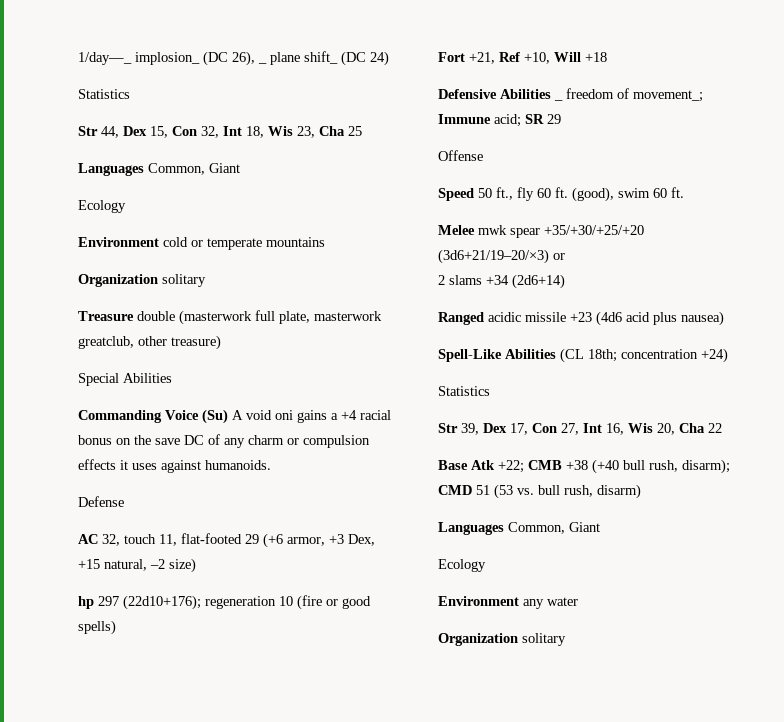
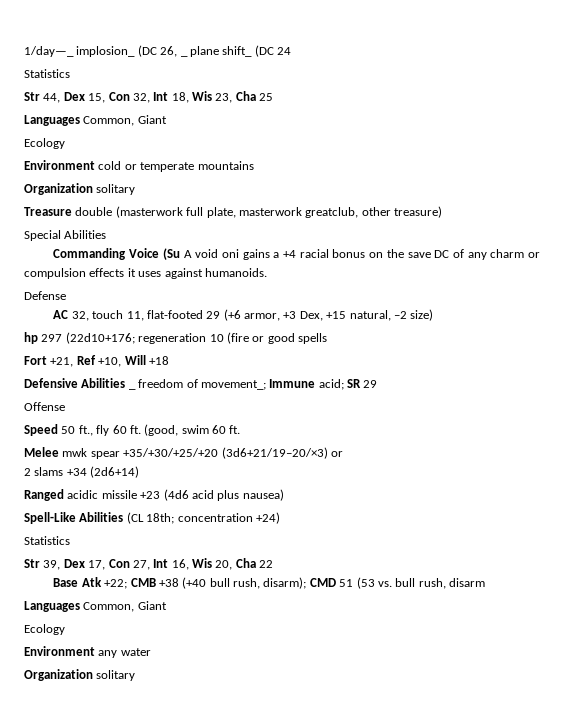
- 1/day—_ implosion_ (DC 26), _ plane shift_ (DC 24)
+ 1/day—_ implosion_ (DC 26, _ plane shift_ (DC 24
- Commanding Voice (Su) A void oni gains a +4 racial bonus on the save DC of any charm or compulsion effects it uses against humanoids.
+ Commanding Voice (Su A void oni gains a +4 racial bonus on the save DC of any charm or compulsion effects it uses against humanoids.
- hp 297 (22d10+176); regeneration 10 (fire or good spells)
+ hp 297 (22d10+176; regeneration 10 (fire or good spells
- (good), swim 60 ft.
+ (good, swim 60 ft.
- Base Atk +22; CMB +38 (+40 bull rush, disarm); CMD 51 (53 vs. bull rush, disarm)
+ Base Atk +22; CMB +38 (+40 bull rush, disarm); CMD 51 (53 vs. bull rush, disarm

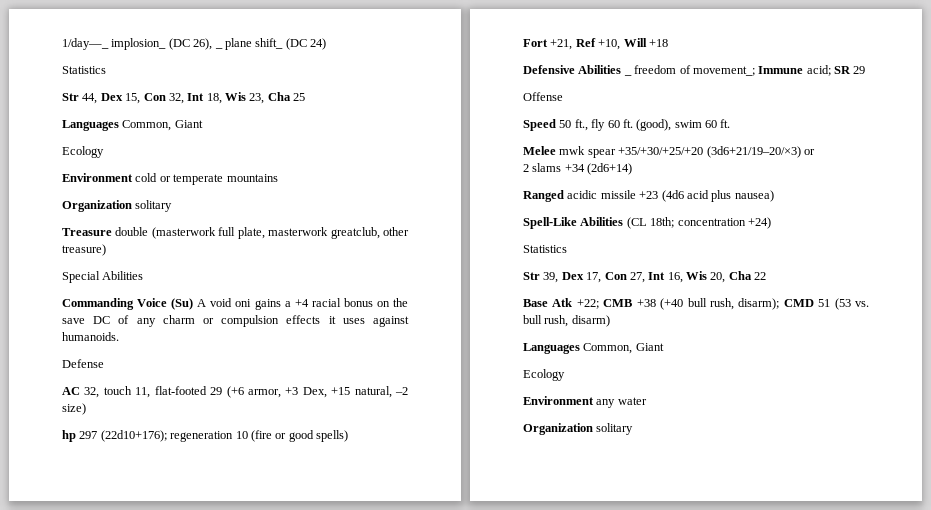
- 1/day—_ implosion_ (DC 26, _ plane shift_ (DC 24
+ 1/day—_ implosion_ (DC 26), _ plane shift_ (DC 24)
- Commanding Voice (Su A void oni gains a +4 racial bonus on the save DC of any charm or compulsion effects it uses against humanoids.
+ Commanding Voice (Su) A void oni gains a +4 racial bonus on the save DC of any charm or compulsion effects it uses against humanoids.
- hp 297 (22d10+176; regeneration 10 (fire or good spells
+ hp 297 (22d10+176); regeneration 10 (fire or good spells)
- (good, swim 60 ft.
+ (good), swim 60 ft.
- Base Atk +22; CMB +38 (+40 bull rush, disarm); CMD 51 (53 vs. bull rush, disarm
+ Base Atk +22; CMB +38 (+40 bull rush, disarm); CMD 51 (53 vs. bull rush, disarm)

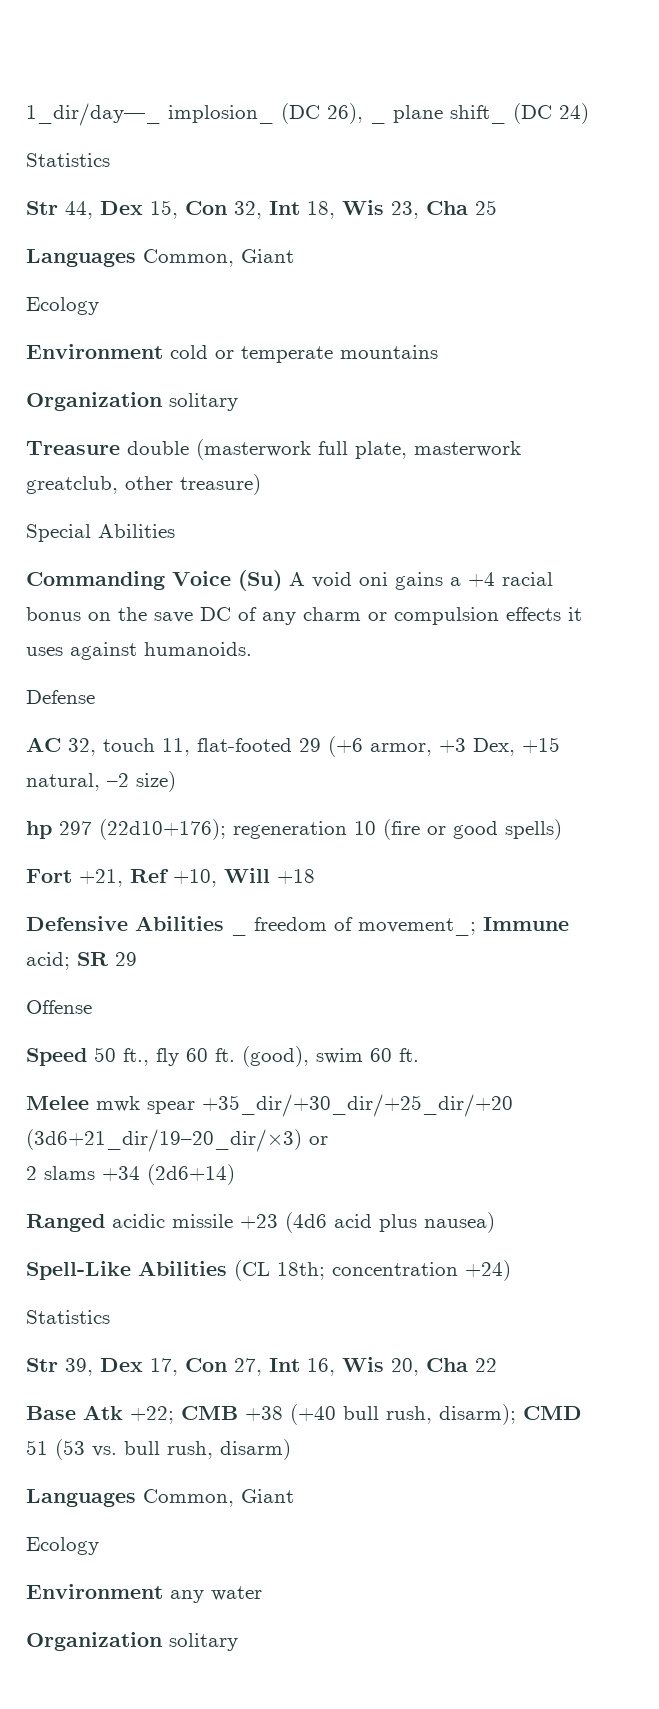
- 1/day—_ implosion_ (DC 26), _ plane shift_ (DC 24)
+ 1_dir/day—_ implosion_ (DC 26), _ plane shift_ (DC 24)
- Melee mwk spear +35/+30/+25/+20 (3d6+21/19–20/×3) or
+ Melee mwk spear +35_dir/+30_dir/+25_dir/+20 (3d6+21_dir/19–20_dir/×3) or

